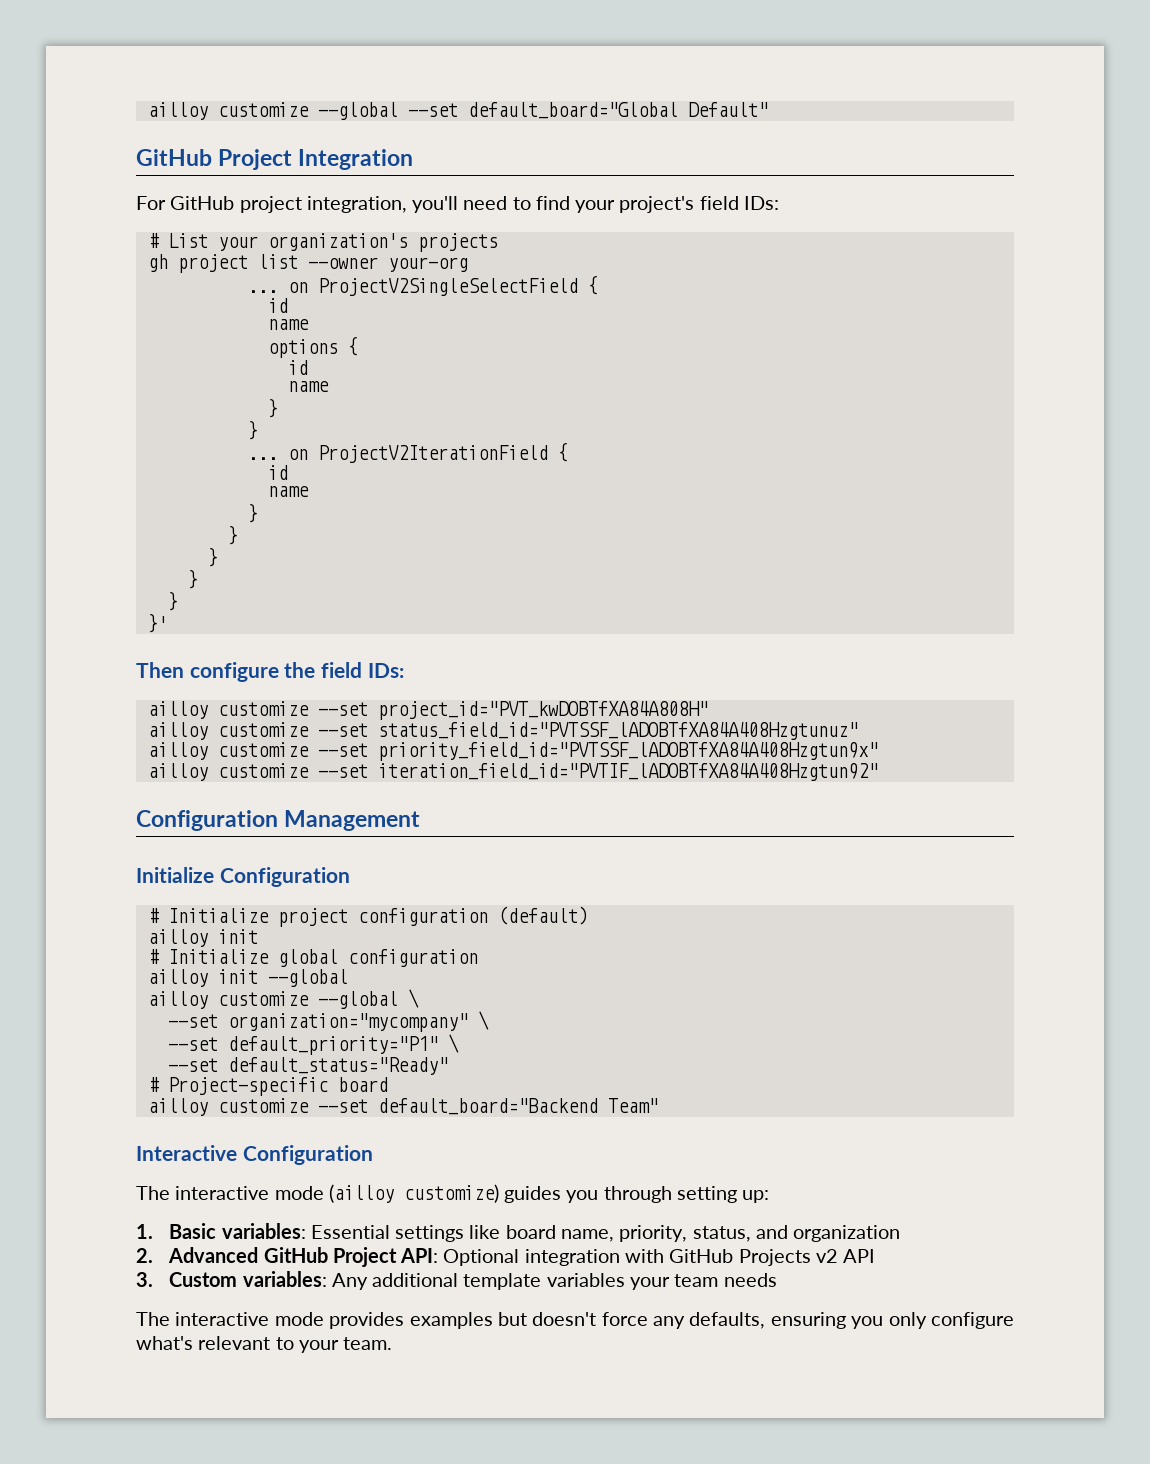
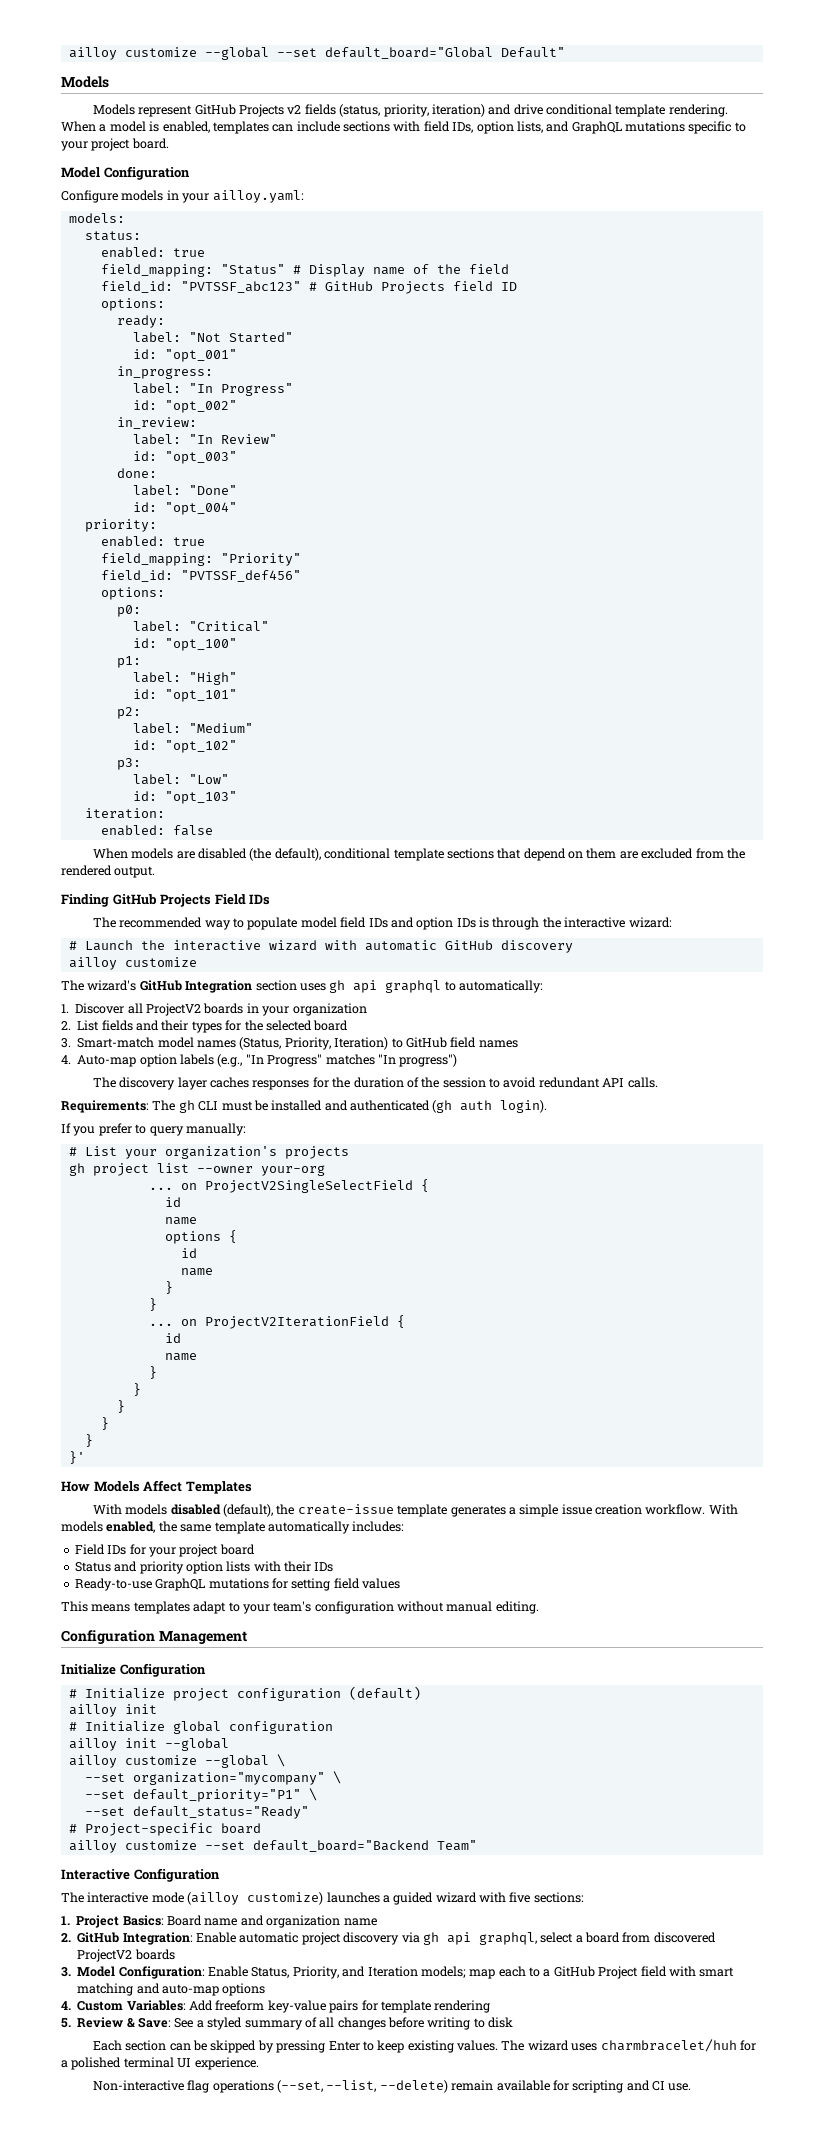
  ailloy customize --global --set default_board="Global Default"
- GitHub Project Integration
- For GitHub project integration, you'll need to find your project's field IDs:
+ Models
+ Models represent GitHub Projects v2 fields (status, priority, iteration) and drive conditional template rendering. When a model is enabled, templates can include sections with field IDs, option lists, and GraphQL mutations specific to your project board.
+ Model Configuration
+ Configure models in your ailloy.yaml:
+ models:
+ status:
+ enabled: true
+ field_mapping: "Status" # Display name of the field
+ field_id: "PVTSSF_abc123" # GitHub Projects field ID
+ options:
+ ready:
+ label: "Not Started"
+ id: "opt_001"
+ in_progress:
+ label: "In Progress"
+ id: "opt_002"
+ in_review:
+ label: "In Review"
+ id: "opt_003"
+ done:
+ label: "Done"
+ id: "opt_004"
+ priority:
+ enabled: true
+ field_mapping: "Priority"
+ field_id: "PVTSSF_def456"
+ options:
+ p0:
+ label: "Critical"
+ id: "opt_100"
+ p1:
+ label: "High"
+ id: "opt_101"
+ p2:
+ label: "Medium"
+ id: "opt_102"
+ p3:
+ label: "Low"
+ id: "opt_103"
+ iteration:
+ enabled: false
+ When models are disabled (the default), conditional template sections that depend on them are excluded from the rendered output.
+ Finding GitHub Projects Field IDs
+ The recommended way to populate model field IDs and option IDs is through the interactive wizard:
+ # Launch the interactive wizard with automatic GitHub discovery
+ ailloy customize
+ The wizard's GitHub Integration section uses gh api graphql to automatically:
+ 1. Discover all ProjectV2 boards in your organization
+ 2. List fields and their types for the selected board
+ 3. Smart-match model names (Status, Priority, Iteration) to GitHub field names
+ 4. Auto-map option labels (e.g., "In Progress" matches "In progress")
+ The discovery layer caches responses for the duration of the session to avoid redundant API calls.
+ Requirements: The gh CLI must be installed and authenticated (gh auth login).
+ If you prefer to query manually:
- Then configure the field IDs:
- ailloy customize --set project_id="PVT_kwDOBTfXA84A808H"
- ailloy customize --set status_field_id="PVTSSF_lADOBTfXA84A408Hzgtunuz"
- ailloy customize --set priority_field_id="PVTSSF_lADOBTfXA84A408Hzgtun9x"
- ailloy customize --set iteration_field_id="PVTIF_lADOBTfXA84A408Hzgtun92"
+ How Models Affect Templates
+ With models disabled (default), the create-issue template generates a simple issue creation workflow. With models enabled, the same template automatically includes:
+ Field IDs for your project board
+ Status and priority option lists with their IDs
+ Ready-to-use GraphQL mutations for setting field values
+ This means templates adapt to your team's configuration without manual editing.
- The interactive mode (ailloy customize) guides you through setting up:
- 1. Basic variables: Essential settings like board name, priority, status, and organization
- 2. Advanced GitHub Project API: Optional integration with GitHub Projects v2 API
- 3. Custom variables: Any additional template variables your team needs
- The interactive mode provides examples but doesn't force any defaults, ensuring you only configure what's relevant to your team.
+ The interactive mode (ailloy customize) launches a guided wizard with five sections:
+ 1. Project Basics: Board name and organization name
+ 2. GitHub Integration: Enable automatic project discovery via gh api graphql, select a board from discovered ProjectV2 boards
+ 3. Model Configuration: Enable Status, Priority, and Iteration models; map each to a GitHub Project field with smart matching and auto-map options
+ 4. Custom Variables: Add freeform key-value pairs for template rendering
+ 5. Review & Save: See a styled summary of all changes before writing to disk
+ Each section can be skipped by pressing Enter to keep existing values. The wizard uses charmbracelet/huh for a polished terminal UI experience.
+ Non-interactive flag operations (--set, --list, --delete) remain available for scripting and CI use.

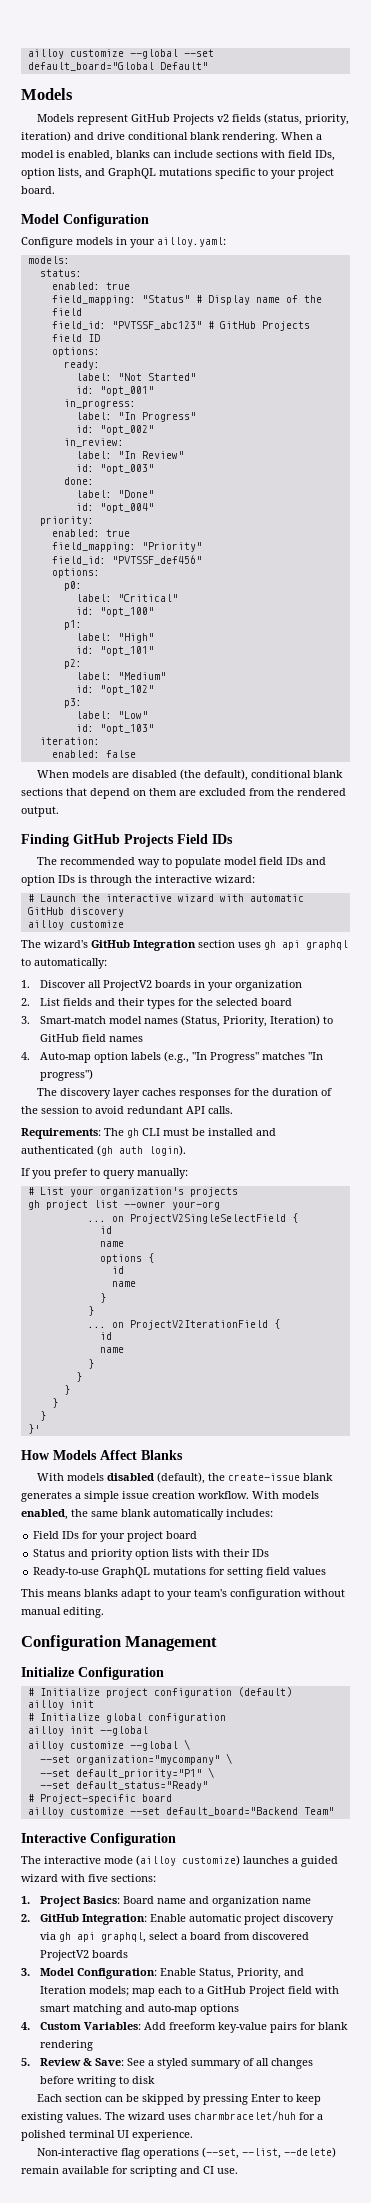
- Models represent GitHub Projects v2 fields (status, priority, iteration) and drive conditional template rendering.
+ Models represent GitHub Projects v2 fields (status, priority, iteration) and drive conditional blank rendering.
- When a model is enabled, templates can include sections with field IDs, option lists, and GraphQL mutations specific to your project board.
+ When a model is enabled, blanks can include sections with field IDs, option lists, and GraphQL mutations specific to your project board.
- When models are disabled (the default), conditional template sections that depend on them are excluded from the rendered output.
+ When models are disabled (the default), conditional blank sections that depend on them are excluded from the rendered output.
- How Models Affect Templates
+ How Models Affect Blanks
- With models disabled (default), the create-issue template generates a simple issue creation workflow.
+ With models disabled (default), the create-issue blank generates a simple issue creation workflow.
- With models enabled, the same template automatically includes:
+ With models enabled, the same blank automatically includes:
- This means templates adapt to your team's configuration without manual editing.
+ This means blanks adapt to your team's configuration without manual editing.
- 4. Custom Variables: Add freeform key-value pairs for template rendering
+ 4. Custom Variables: Add freeform key-value pairs for blank rendering

